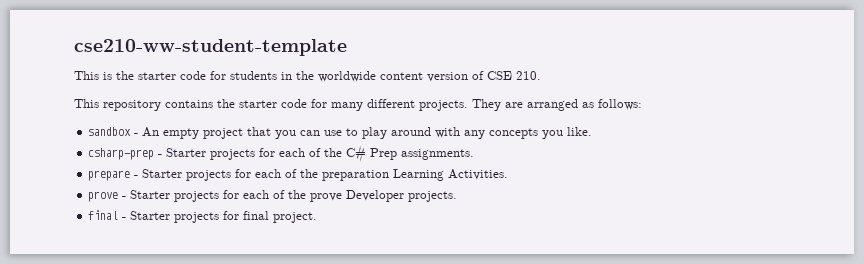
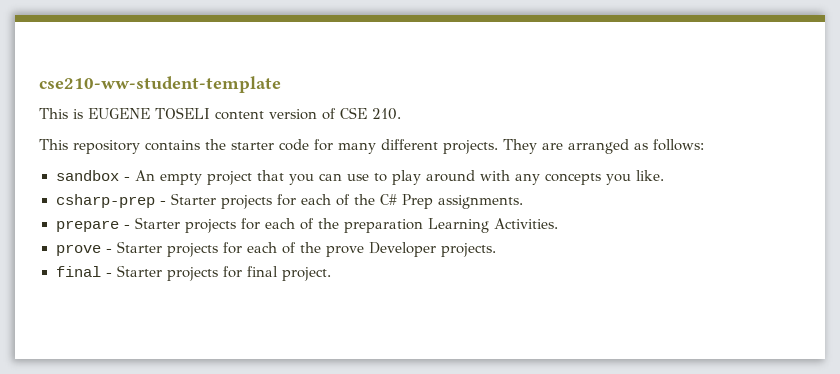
- This is the starter code for students in the worldwide content version of CSE 210.
+ This is EUGENE TOSELI content version of CSE 210.

